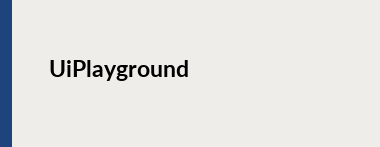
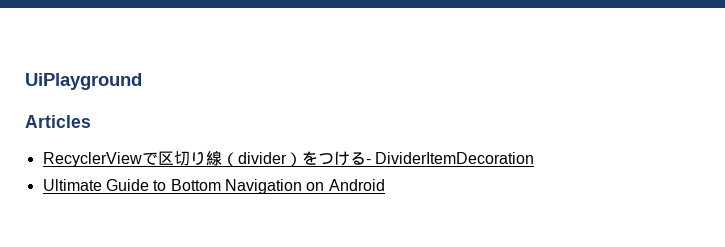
+ Articles
+ RecyclerViewで区切り線（divider）をつける- DividerItemDecoration
+ Ultimate Guide to Bottom Navigation on Android

